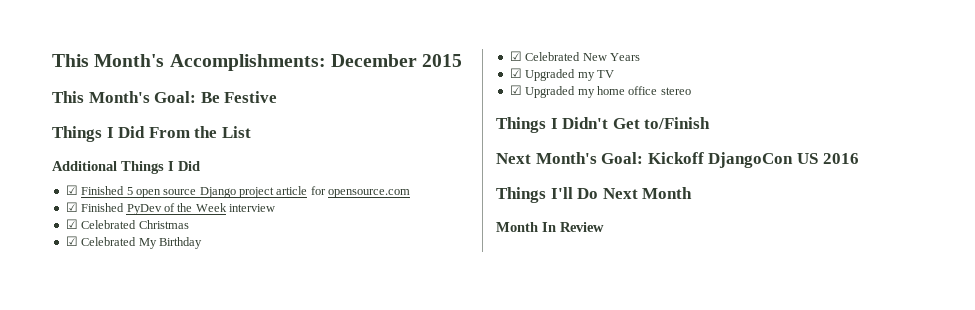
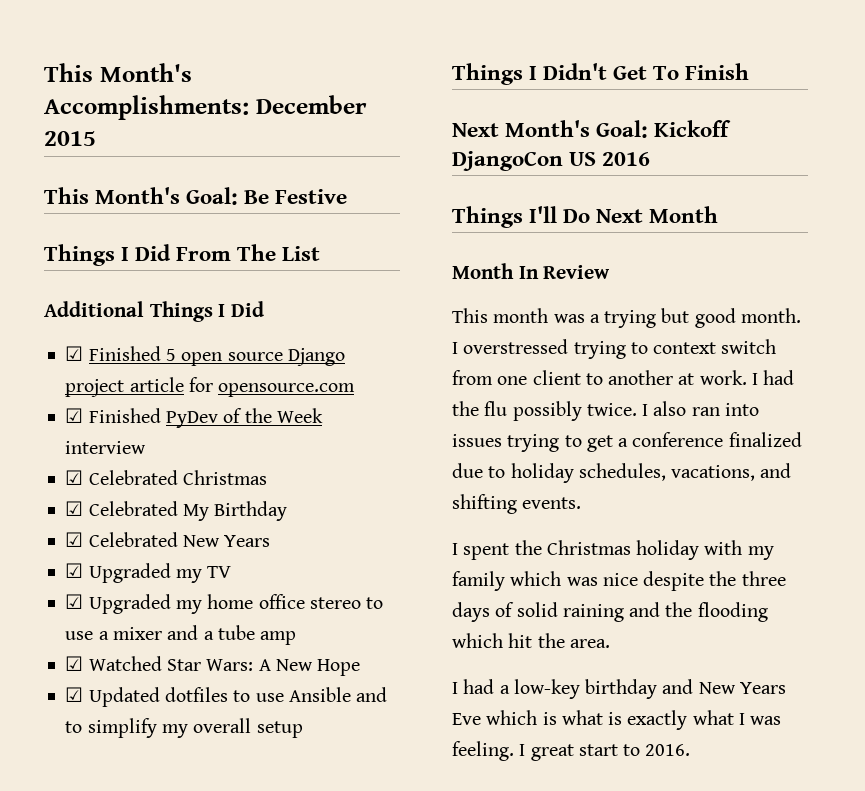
- Things I Did From the List
+ Things I Did From The List
- ☑ Upgraded my home office stereo
+ ☑ Upgraded my home office stereo to use a mixer and a tube amp
+ ☑ Watched Star Wars: A New Hope
+ ☑ Updated dotfiles to use Ansible and to simplify my overall setup
- Things I Didn't Get to/Finish
+ Things I Didn't Get To Finish
+ This month was a trying but good month. I overstressed trying to context switch from one client to another at work. I had the flu possibly twice. I also ran into issues trying to get a conference finalized due to holiday schedules, vacations, and shifting events.
+ I spent the Christmas holiday with my family which was nice despite the three days of solid raining and the flooding which hit the area.
+ I had a low-key birthday and New Years Eve which is what is exactly what I was feeling. I great start to 2016.

